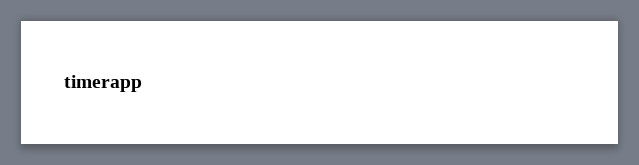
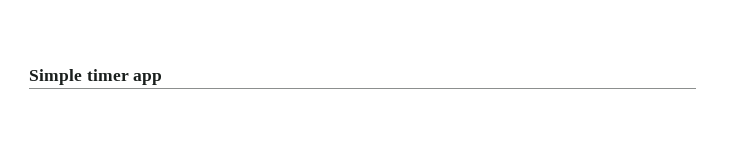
- timerapp
+ Simple timer app

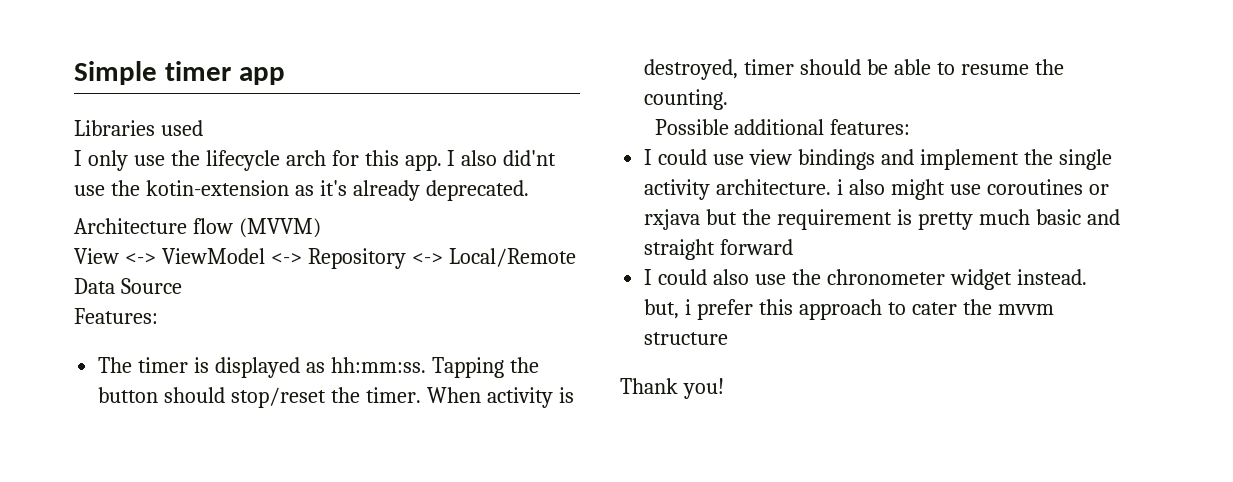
+ Libraries used
+ I only use the lifecycle arch for this app. I also did'nt use the kotin-extension as it's already deprecated.
+ Architecture flow (MVVM)
+ View <-> ViewModel <-> Repository <-> Local/Remote Data Source
+ Features:
+ The timer is displayed as hh:mm:ss. Tapping the button should stop/reset the timer. When activity is destroyed, timer should be able to resume the counting.
+ Possible additional features:
+ I could use view bindings and implement the single activity architecture. i also might use coroutines or rxjava but the requirement is pretty much basic and straight forward
+ I could also use the chronometer widget instead. but, i prefer this approach to cater the mvvm structure
+ Thank you!

